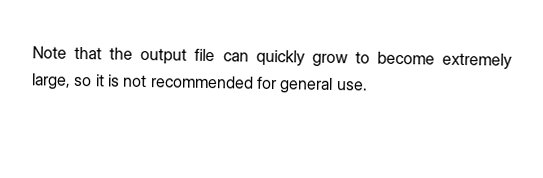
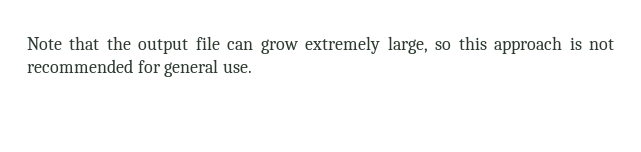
- Note that the output file can quickly grow to become extremely large, so it is not recommended for general use.
+ Note that the output file can grow extremely large, so this approach is not recommended for general use.

